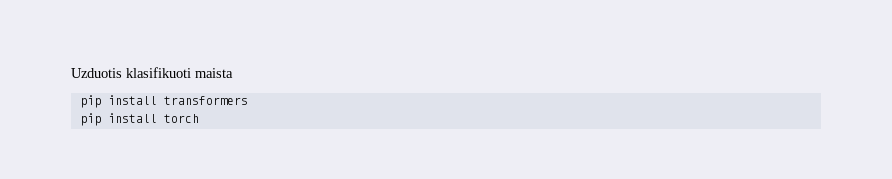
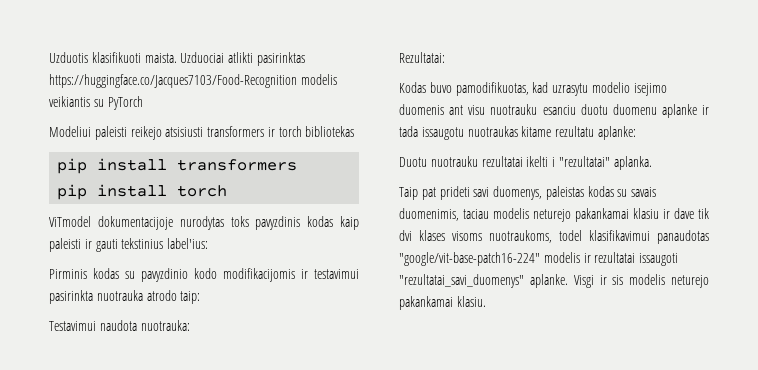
- Uzduotis klasifikuoti maista
+ Uzduotis klasifikuoti maista. Uzduociai atlikti pasirinktas https://huggingface.co/Jacques7103/Food-Recognition modelis veikiantis su PyTorch
+ Modeliui paleisti reikejo atsisiusti transformers ir torch bibliotekas
+ ViTmodel dokumentacijoje nurodytas toks pavyzdinis kodas kaip paleisti ir gauti tekstinius label'ius:
+ Pirminis kodas su pavyzdinio kodo modifikacijomis ir testavimui pasirinkta nuotrauka atrodo taip:
+ Testavimui naudota nuotrauka:
+ Rezultatai:
+ Kodas buvo pamodifikuotas, kad uzrasytu modelio isejimo duomenis ant visu nuotrauku esanciu duotu duomenu aplanke ir tada issaugotu nuotraukas kitame rezultatu aplanke:
+ Duotu nuotrauku rezultatai ikelti i "rezultatai" aplanka.
+ Taip pat prideti savi duomenys, paleistas kodas su savais duomenimis, taciau modelis neturejo pakankamai klasiu ir dave tik dvi klases visoms nuotraukoms, todel klasifikavimui panaudotas "google/vit-base-patch16-224" modelis ir rezultatai issaugoti "rezultatai_savi_duomenys" aplanke. Visgi ir sis modelis neturejo pakankamai klasiu.

